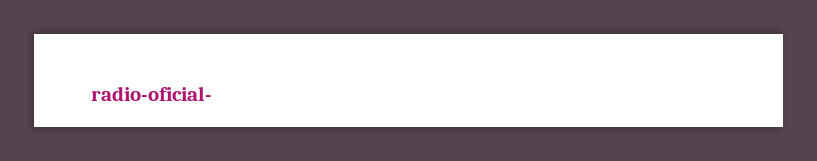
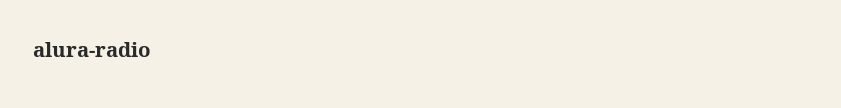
- radio-oficial-
+ alura-radio

